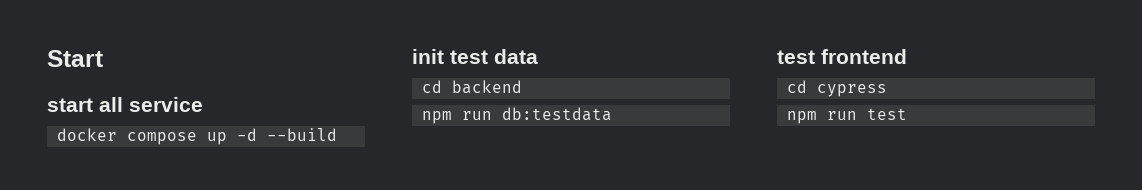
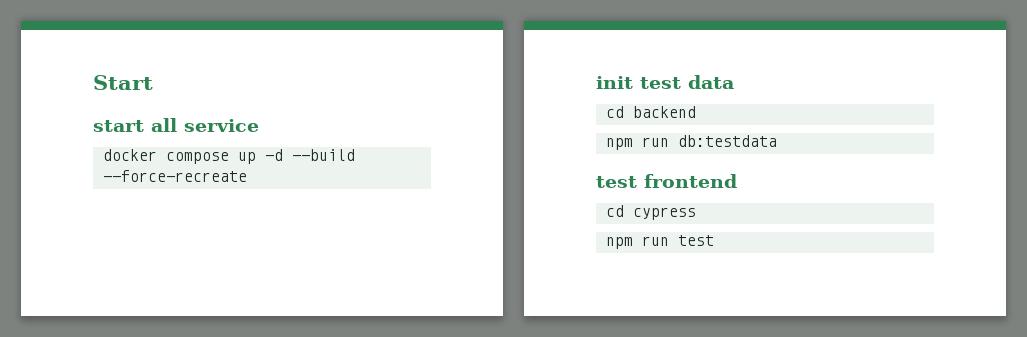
- docker compose up -d --build
+ docker compose up -d --build --force-recreate

